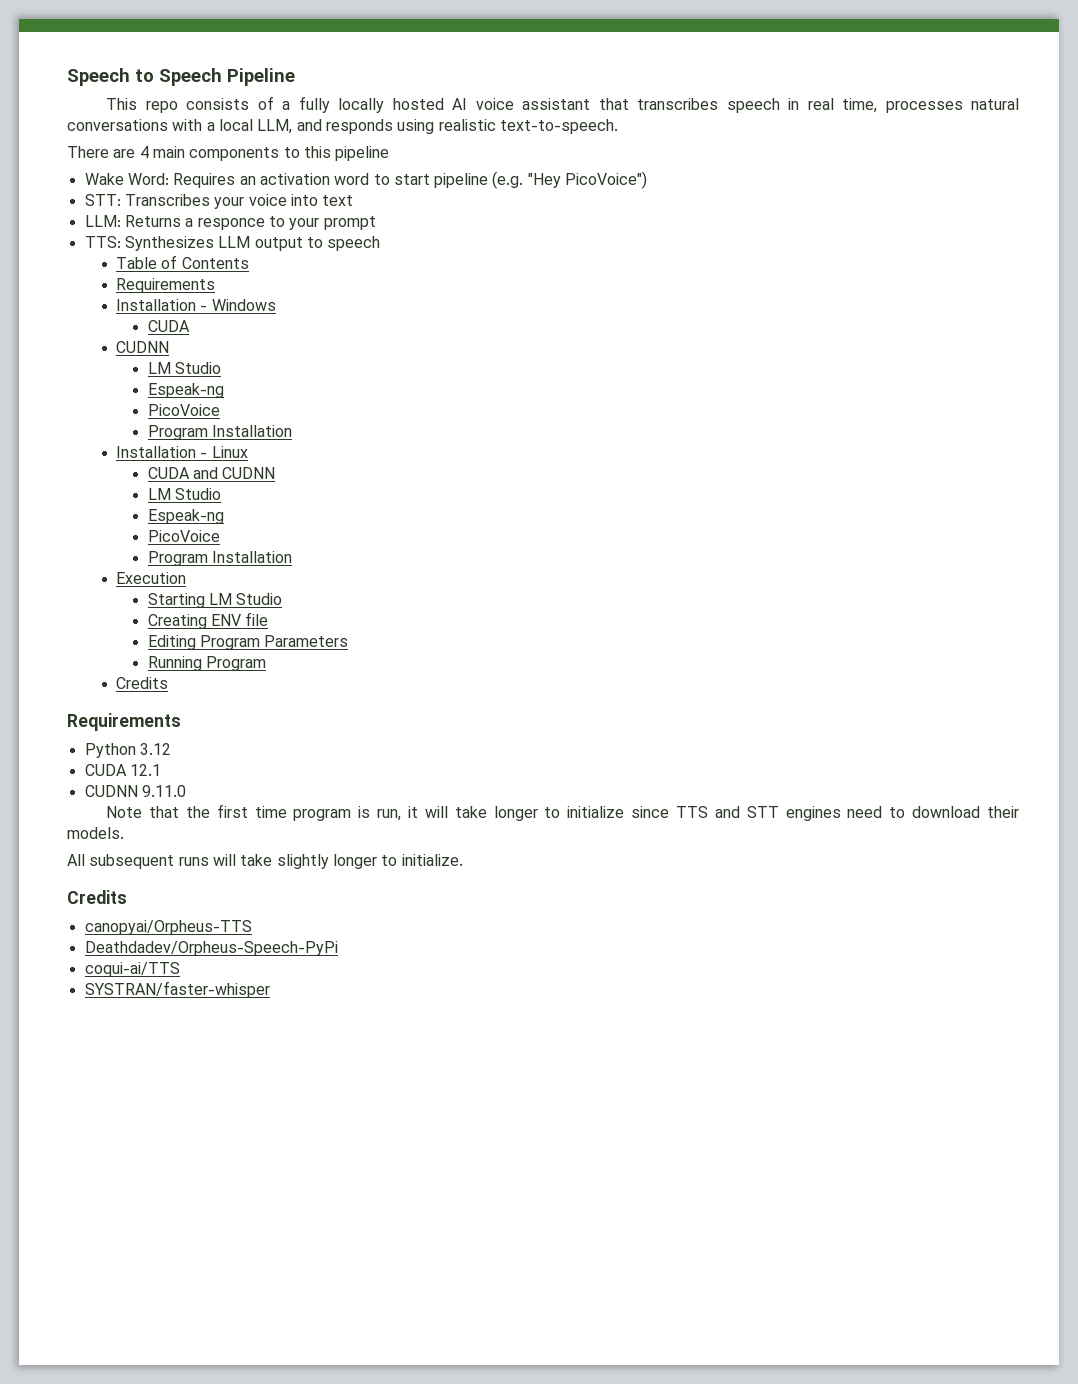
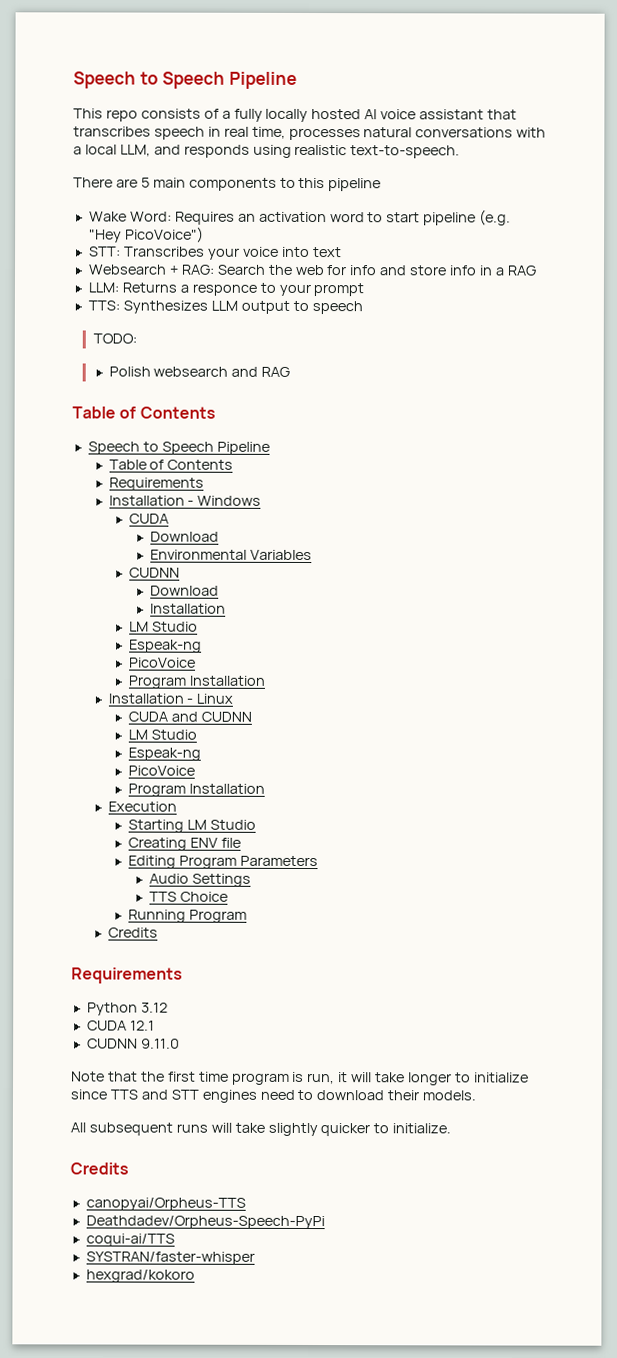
- There are 4 main components to this pipeline
+ There are 5 main components to this pipeline
+ Websearch + RAG: Search the web for info and store info in a RAG
+ TODO:
+ Polish websearch and RAG
+ Table of Contents
+ Speech to Speech Pipeline
  Installation - Windows
  CUDA
+ Download
+ Environmental Variables
  CUDNN
+ Download
+ Installation
+ Audio Settings
+ TTS Choice
- All subsequent runs will take slightly longer to initialize.
+ All subsequent runs will take slightly quicker to initialize.
+ hexgrad/kokoro

